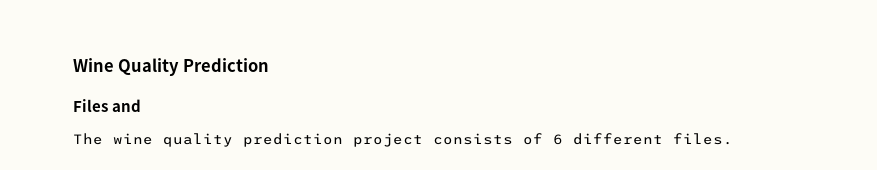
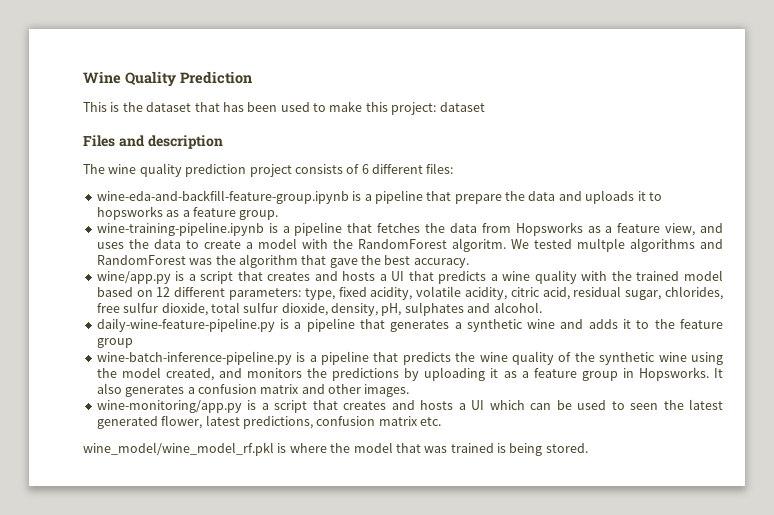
+ This is the dataset that has been used to make this project: dataset
- Files and
+ Files and description
- The wine quality prediction project consists of 6 different files.
+ The wine quality prediction project consists of 6 different files:
+ wine-eda-and-backfill-feature-group.ipynb is a pipeline that prepare the data and uploads it to hopsworks as a feature group.
+ wine-training-pipeline.ipynb is a pipeline that fetches the data from Hopsworks as a feature view, and uses the data to create a model with the RandomForest algoritm. We tested multple algorithms and RandomForest was the algorithm that gave the best accuracy.
+ wine/app.py is a script that creates and hosts a UI that predicts a wine quality with the trained model based on 12 different parameters: type, fixed acidity, volatile acidity, citric acid, residual sugar, chlorides, free sulfur dioxide, total sulfur dioxide, density, pH, sulphates and alcohol.
+ daily-wine-feature-pipeline.py is a pipeline that generates a synthetic wine and adds it to the feature group
+ wine-batch-inference-pipeline.py is a pipeline that predicts the wine quality of the synthetic wine using the model created, and monitors the predictions by uploading it as a feature group in Hopsworks. It also generates a confusion matrix and other images.
+ wine-monitoring/app.py is a script that creates and hosts a UI which can be used to seen the latest generated flower, latest predictions, confusion matrix etc.
+ wine_model/wine_model_rf.pkl is where the model that was trained is being stored.

